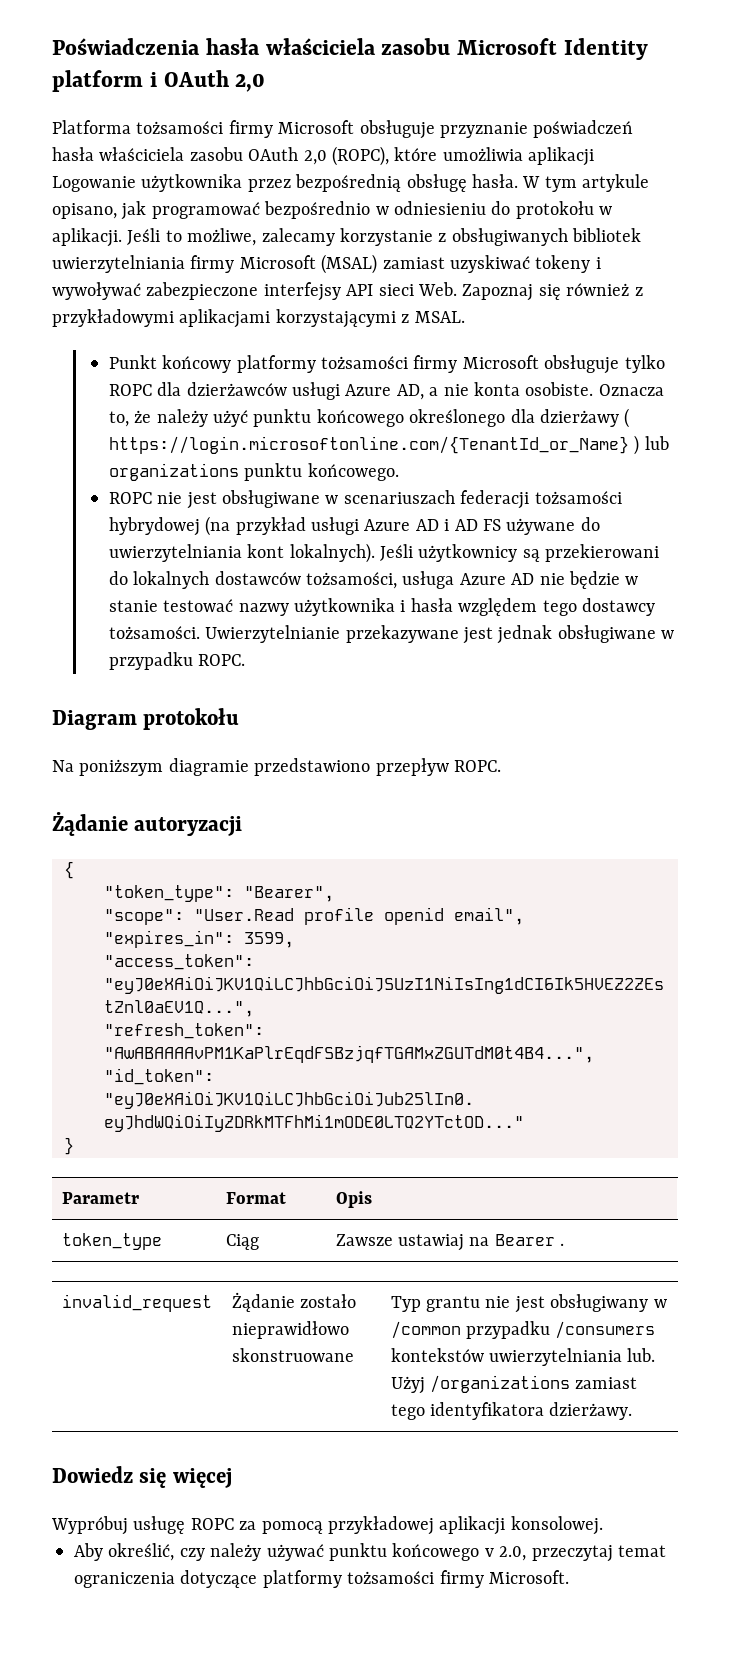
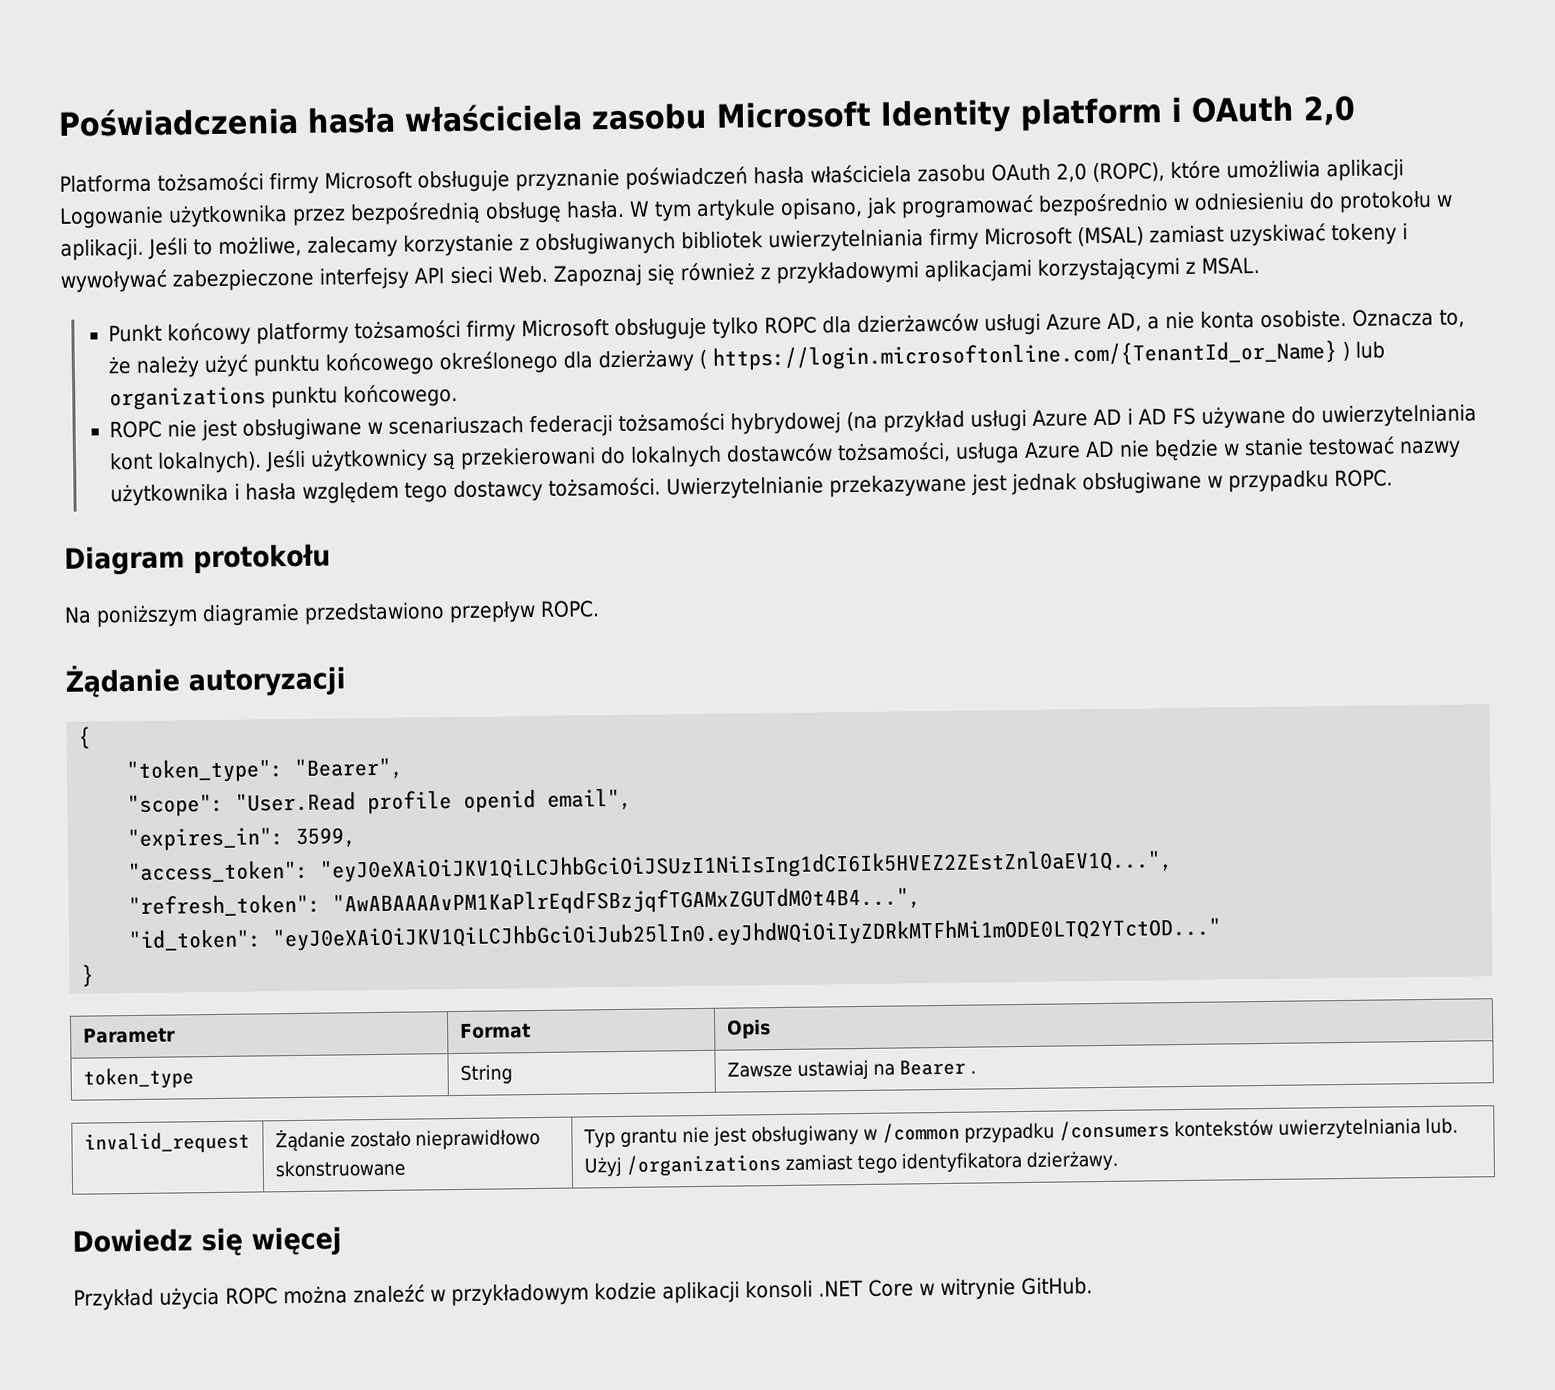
- token_type | Ciąg | Zawsze ustawiaj na Bearer .
+ token_type | String | Zawsze ustawiaj na Bearer .
- Wypróbuj usługę ROPC za pomocą przykładowej aplikacji konsolowej.
- Aby określić, czy należy używać punktu końcowego v 2.0, przeczytaj temat ograniczenia dotyczące platformy tożsamości firmy Microsoft.
+ Przykład użycia ROPC można znaleźć w przykładowym kodzie aplikacji konsoli .NET Core w witrynie GitHub.

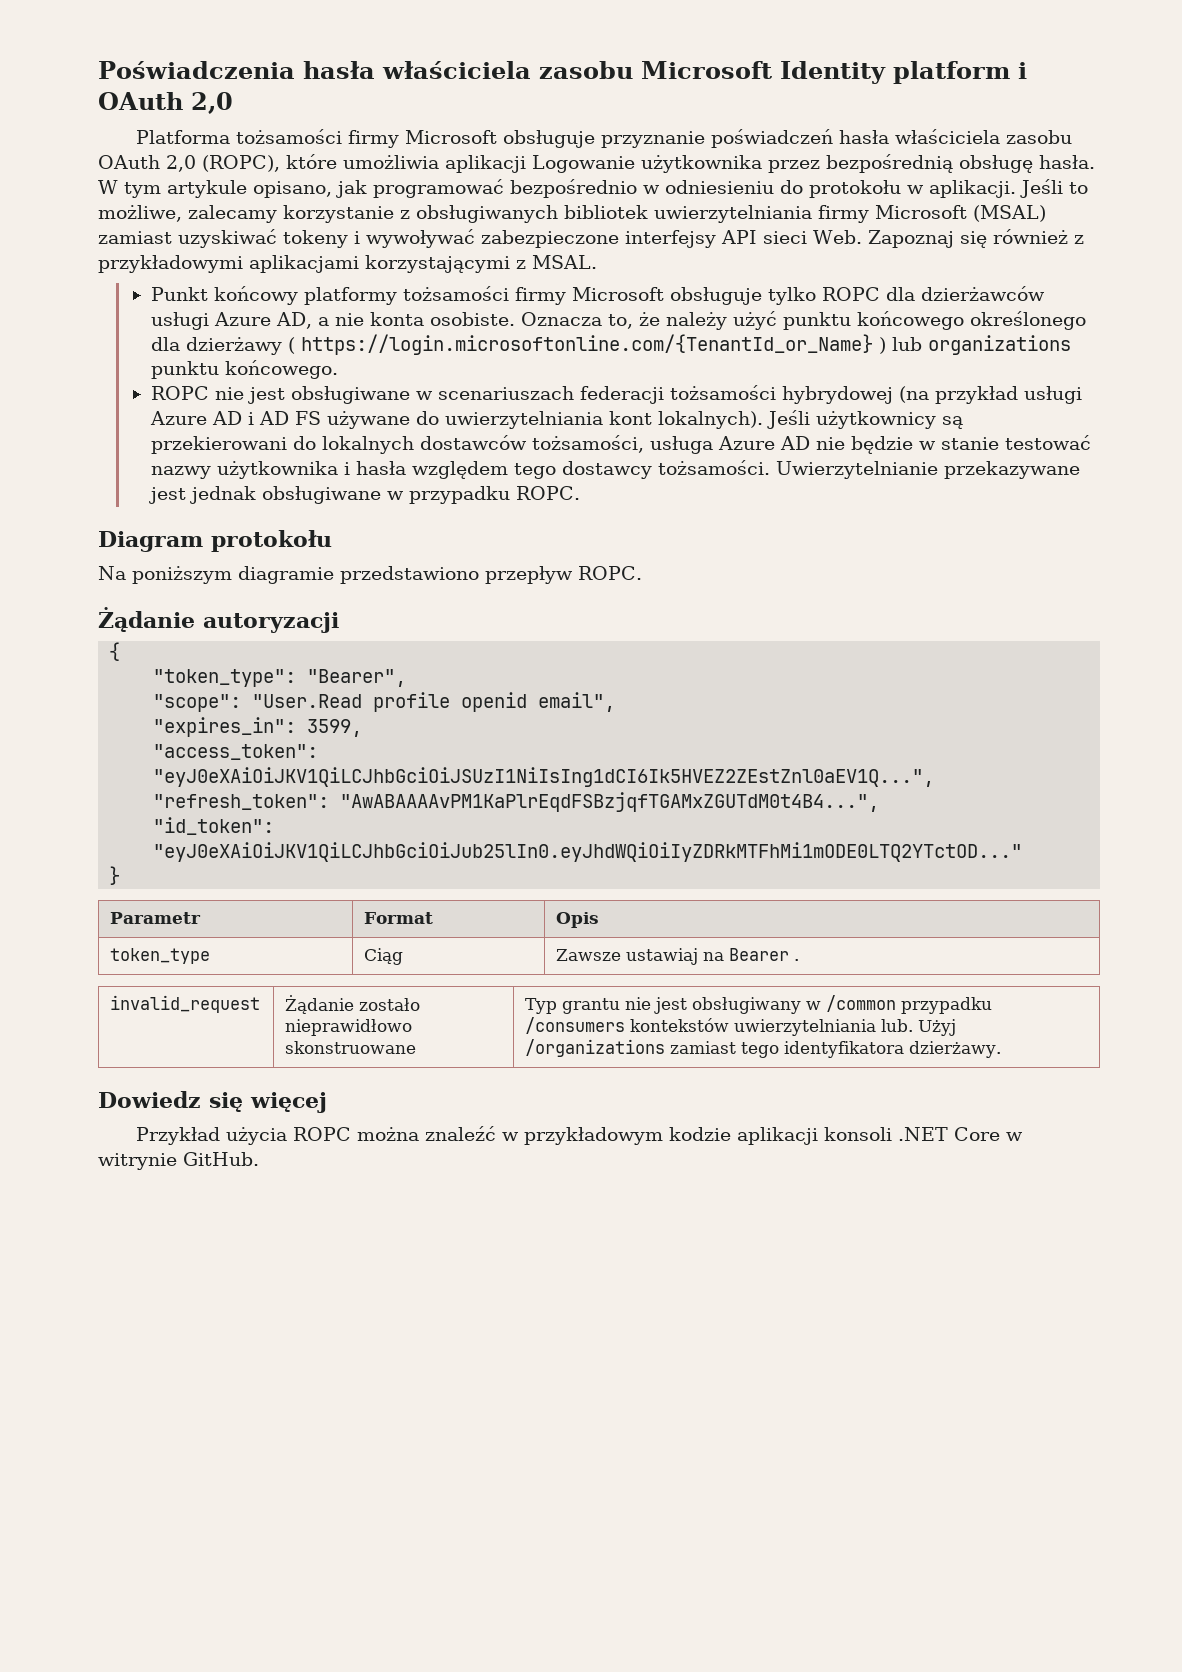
- token_type | String | Zawsze ustawiaj na Bearer .
+ token_type | Ciąg | Zawsze ustawiaj na Bearer .

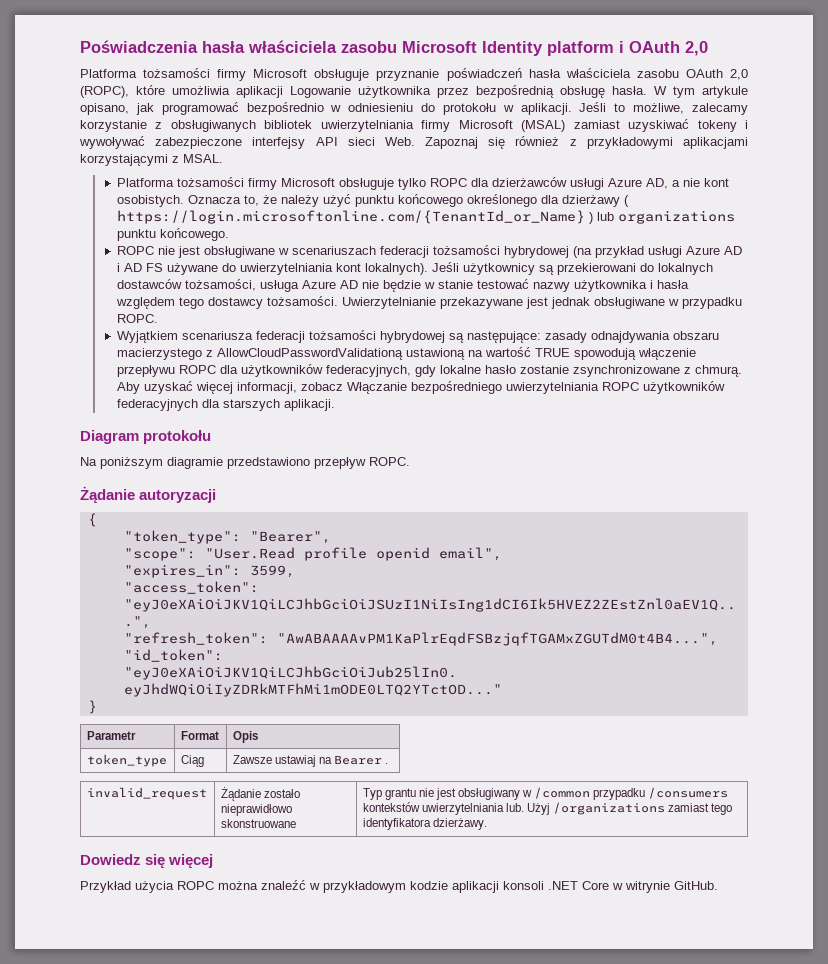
- Punkt końcowy platformy tożsamości firmy Microsoft obsługuje tylko ROPC dla dzierżawców usługi Azure AD, a nie konta osobiste.
+ Platforma tożsamości firmy Microsoft obsługuje tylko ROPC dla dzierżawców usługi Azure AD, a nie kont osobistych.
+ Wyjątkiem scenariusza federacji tożsamości hybrydowej są następujące: zasady odnajdywania obszaru macierzystego z AllowCloudPasswordValidationą ustawioną na wartość TRUE spowodują włączenie przepływu ROPC dla użytkowników federacyjnych, gdy lokalne hasło zostanie zsynchronizowane z chmurą. Aby uzyskać więcej informacji, zobacz Włączanie bezpośredniego uwierzytelniania ROPC użytkowników federacyjnych dla starszych aplikacji.

